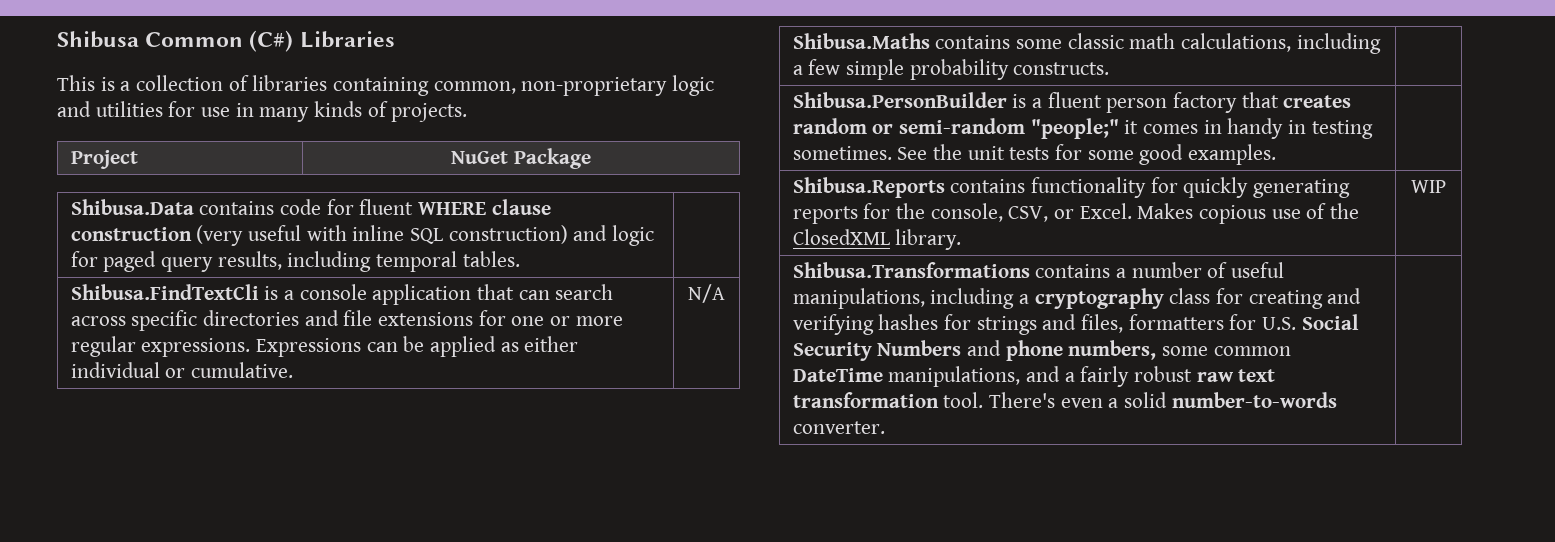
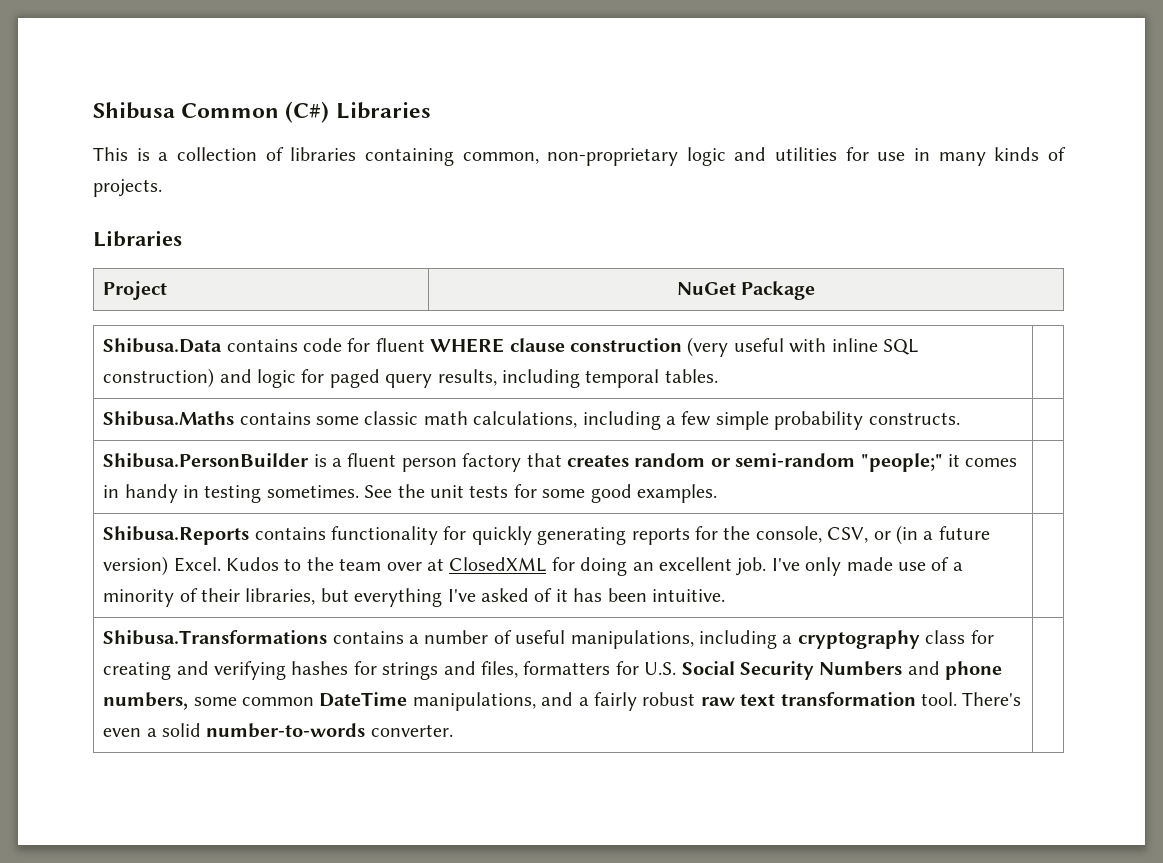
  This is a collection of libraries containing common, non-proprietary logic and utilities for use in many kinds of projects.
+ Libraries
- Shibusa.FindTextCli is a console application that can search across specific directories and file extensions for one or more regular expressions. Expressions can be applied as either individual or cumulative. | N/A
- Shibusa.Reports contains functionality for quickly generating reports for the console, CSV, or Excel. Makes copious use of the ClosedXML library. | WIP
+ Shibusa.Reports contains functionality for quickly generating reports for the console, CSV, or (in a future version) Excel. Kudos to the team over at ClosedXML for doing an excellent job. I've only made use of a minority of their libraries, but everything I've asked of it has been intuitive.

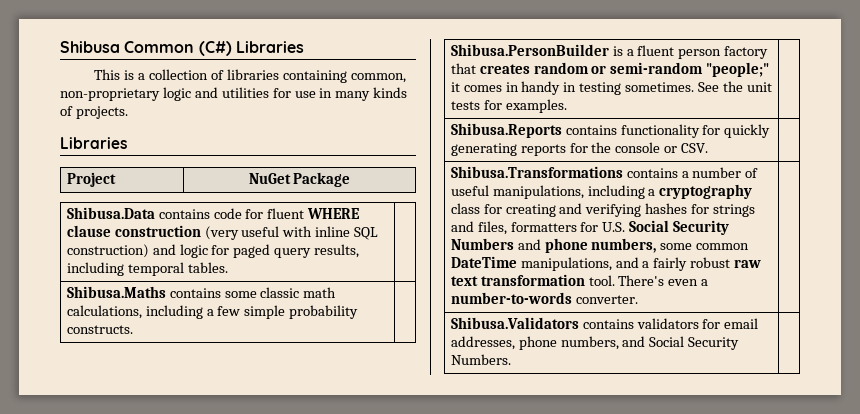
- Shibusa.PersonBuilder is a fluent person factory that creates random or semi-random "people;" it comes in handy in testing sometimes. See the unit tests for some good examples. |
+ Shibusa.PersonBuilder is a fluent person factory that creates random or semi-random "people;" it comes in handy in testing sometimes. See the unit tests for examples. |
- Shibusa.Reports contains functionality for quickly generating reports for the console, CSV, or (in a future version) Excel. Kudos to the team over at ClosedXML for doing an excellent job. I've only made use of a minority of their libraries, but everything I've asked of it has been intuitive.
+ Shibusa.Reports contains functionality for quickly generating reports for the console or CSV.
- There's even a solid number-to-words converter.
+ There's even a number-to-words converter.
+ Shibusa.Validators contains validators for email addresses, phone numbers, and Social Security Numbers. |

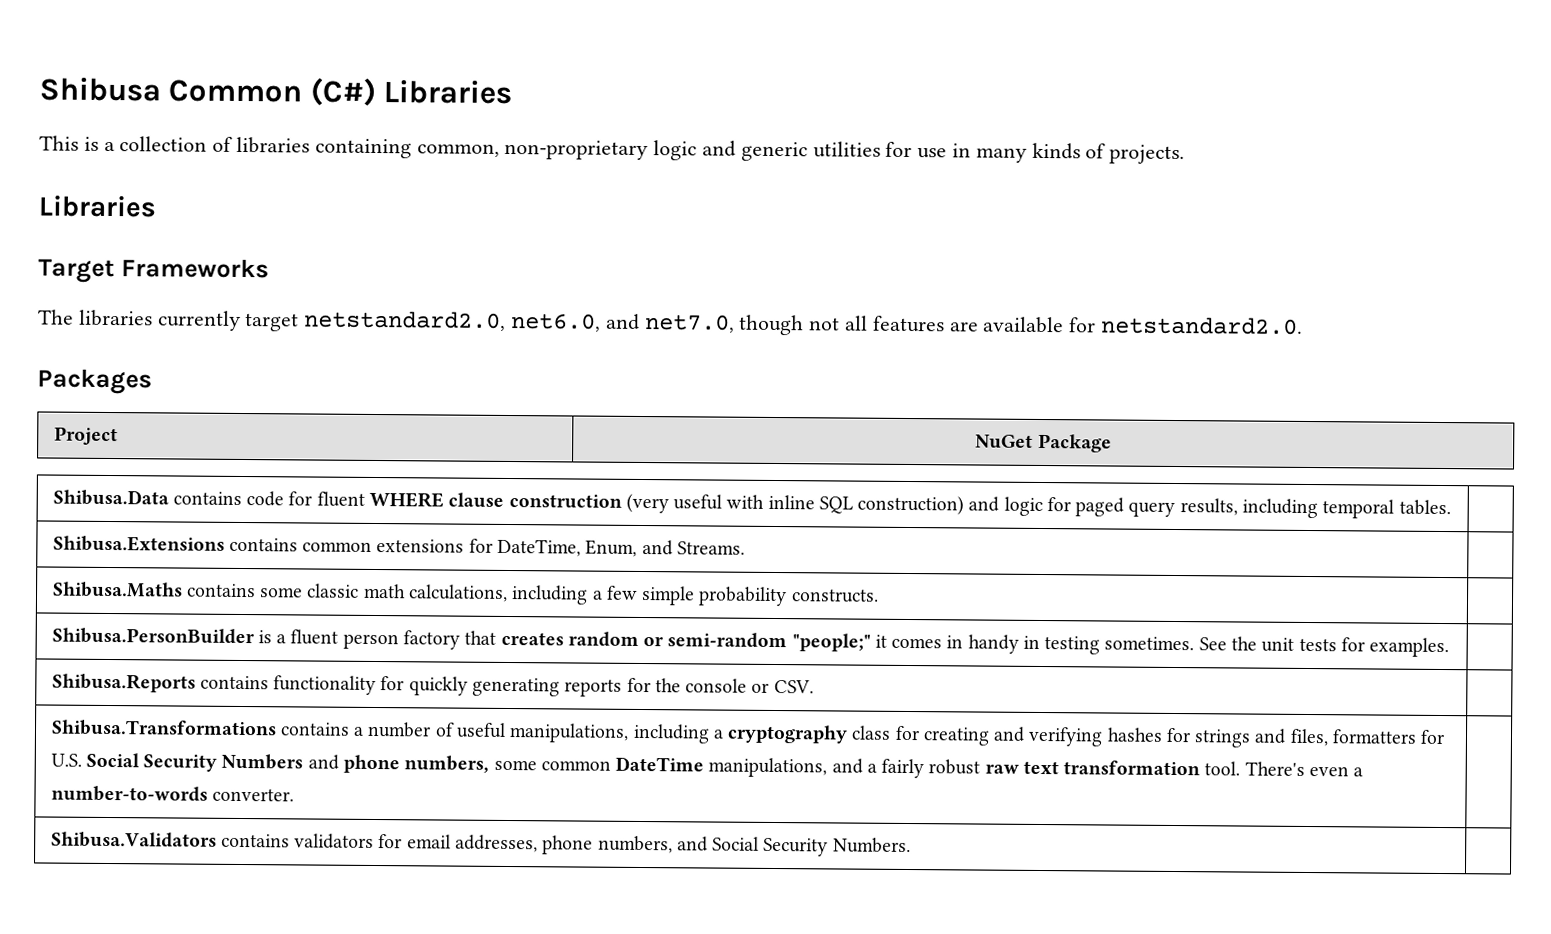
- This is a collection of libraries containing common, non-proprietary logic and utilities for use in many kinds of projects.
+ This is a collection of libraries containing common, non-proprietary logic and generic utilities for use in many kinds of projects.
+ Target Frameworks
+ The libraries currently target netstandard2.0, net6.0, and net7.0, though not all features are available for netstandard2.0.
+ Packages
+ Shibusa.Extensions contains common extensions for DateTime, Enum, and Streams. |

